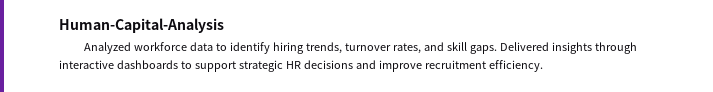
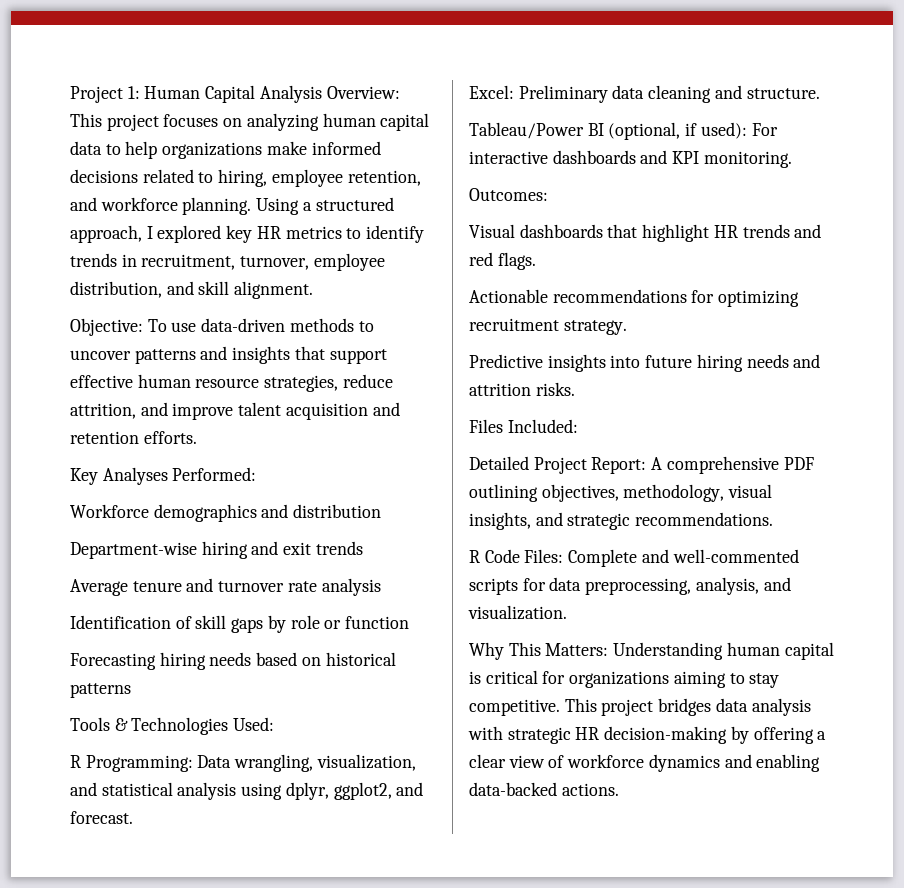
- Human-Capital-Analysis
- Analyzed workforce data to identify hiring trends, turnover rates, and skill gaps. Delivered insights through interactive dashboards to support strategic HR decisions and improve recruitment efficiency.
+ Project 1: Human Capital Analysis Overview: This project focuses on analyzing human capital data to help organizations make informed decisions related to hiring, employee retention, and workforce planning. Using a structured approach, I explored key HR metrics to identify trends in recruitment, turnover, employee distribution, and skill alignment.
+ Objective: To use data-driven methods to uncover patterns and insights that support effective human resource strategies, reduce attrition, and improve talent acquisition and retention efforts.
+ Key Analyses Performed:
+ Workforce demographics and distribution
+ Department-wise hiring and exit trends
+ Average tenure and turnover rate analysis
+ Identification of skill gaps by role or function
+ Forecasting hiring needs based on historical patterns
+ Tools & Technologies Used:
+ R Programming: Data wrangling, visualization, and statistical analysis using dplyr, ggplot2, and forecast.
+ Excel: Preliminary data cleaning and structure.
+ Tableau/Power BI (optional, if used): For interactive dashboards and KPI monitoring.
+ Outcomes:
+ Visual dashboards that highlight HR trends and red flags.
+ Actionable recommendations for optimizing recruitment strategy.
+ Predictive insights into future hiring needs and attrition risks.
+ Files Included:
+ Detailed Project Report: A comprehensive PDF outlining objectives, methodology, visual insights, and strategic recommendations.
+ R Code Files: Complete and well-commented scripts for data preprocessing, analysis, and visualization.
+ Why This Matters: Understanding human capital is critical for organizations aiming to stay competitive. This project bridges data analysis with strategic HR decision-making by offering a clear view of workforce dynamics and enabling data-backed actions.

